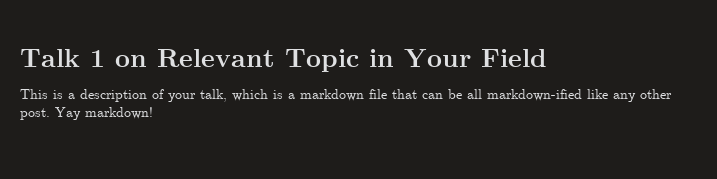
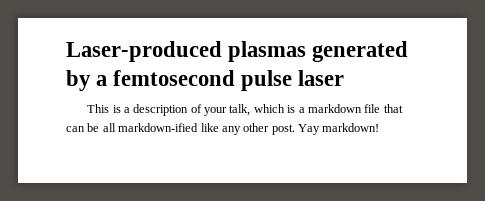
- Talk 1 on Relevant Topic in Your Field
+ Laser-produced plasmas generated by a femtosecond pulse laser

